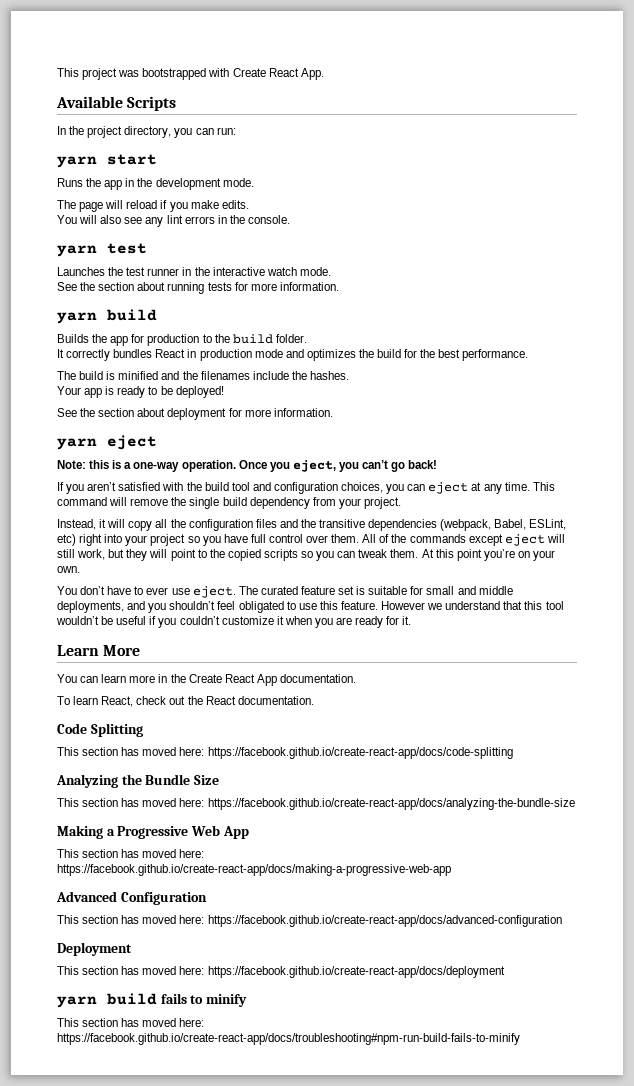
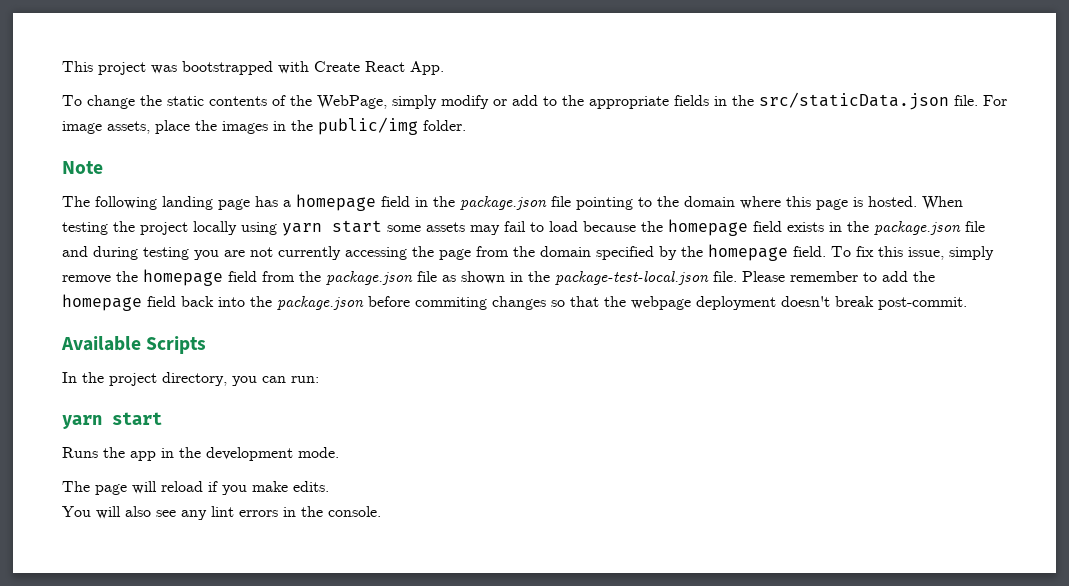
+ To change the static contents of the WebPage, simply modify or add to the appropriate fields in the src/staticData.json file. For image assets, place the images in the public/img folder.
+ Note
+ The following landing page has a homepage field in the package.json file pointing to the domain where this page is hosted. When testing the project locally using yarn start some assets may fail to load because the homepage field exists in the package.json file and during testing you are not currently accessing the page from the domain specified by the homepage field. To fix this issue, simply remove the homepage field from the package.json file as shown in the package-test-local.json file. Please remember to add the homepage field back into the package.json before commiting changes so that the webpage deployment doesn't break post-commit.
- yarn test
- Launches the test runner in the interactive watch mode.
- See the section about running tests for more information.
- yarn build
- Builds the app for production to the build folder.
- It correctly bundles React in production mode and optimizes the build for the best performance.
- The build is minified and the filenames include the hashes.
- Your app is ready to be deployed!
- See the section about deployment for more information.
- yarn eject
- Note: this is a one-way operation. Once you eject, you can’t go back!
- If you aren’t satisfied with the build tool and configuration choices, you can eject at any time. This command will remove the single build dependency from your project.
- Instead, it will copy all the configuration files and the transitive dependencies (webpack, Babel, ESLint, etc) right into your project so you have full control over them. All of the commands except eject will still work, but they will point to the copied scripts so you can tweak them. At this point you’re on your own.
- You don’t have to ever use eject. The curated feature set is suitable for small and middle deployments, and you shouldn’t feel obligated to use this feature. However we understand that this tool wouldn’t be useful if you couldn’t customize it when you are ready for it.
- Learn More
- You can learn more in the Create React App documentation.
- To learn React, check out the React documentation.
- Code Splitting
- This section has moved here: https://facebook.github.io/create-react-app/docs/code-splitting
- Analyzing the Bundle Size
- This section has moved here: https://facebook.github.io/create-react-app/docs/analyzing-the-bundle-size
- Making a Progressive Web App
- This section has moved here: https://facebook.github.io/create-react-app/docs/making-a-progressive-web-app
- Advanced Configuration
- This section has moved here: https://facebook.github.io/create-react-app/docs/advanced-configuration
- Deployment
- This section has moved here: https://facebook.github.io/create-react-app/docs/deployment
- yarn build fails to minify
- This section has moved here: https://facebook.github.io/create-react-app/docs/troubleshooting#npm-run-build-fails-to-minify

